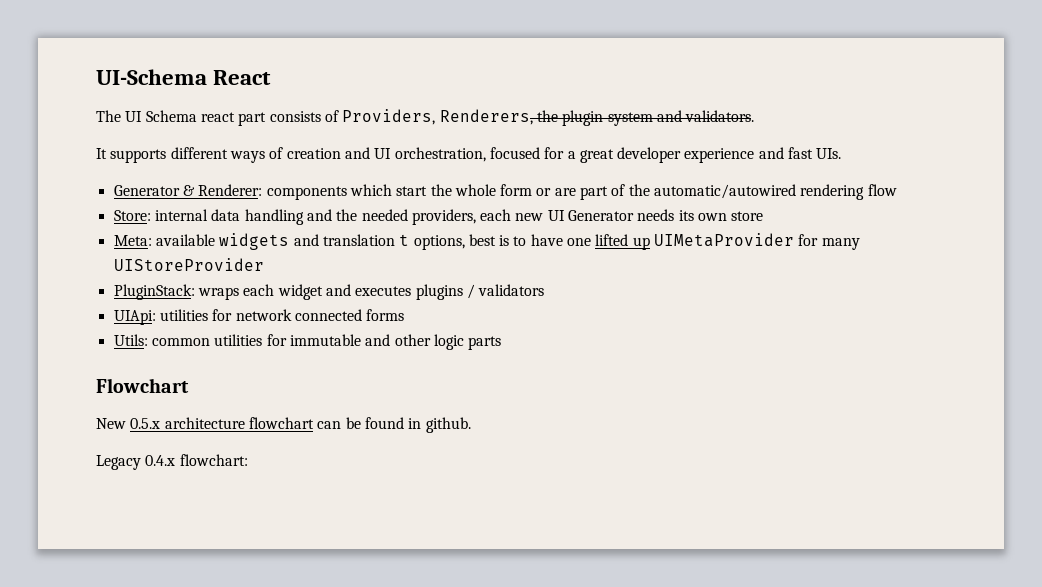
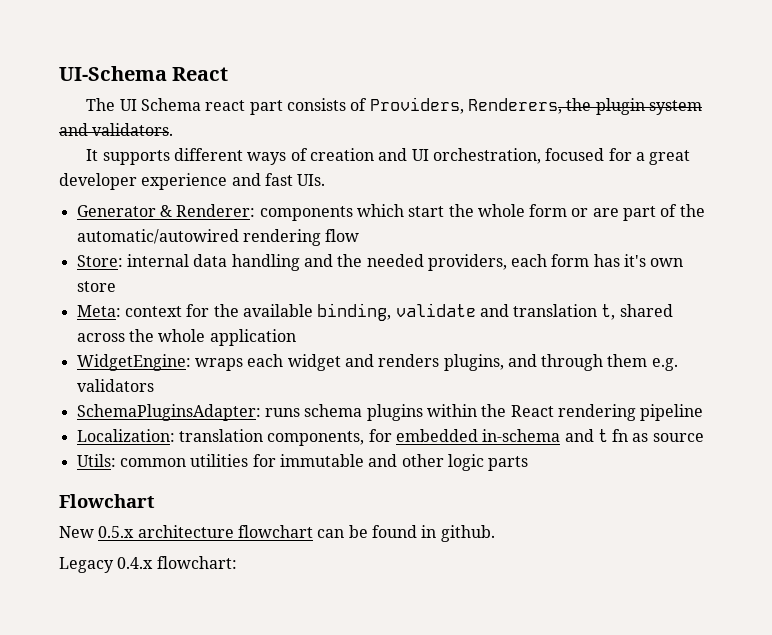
- Store: internal data handling and the needed providers, each new UI Generator needs its own store
- Meta: available widgets and translation t options, best is to have one lifted up UIMetaProvider for many UIStoreProvider
- PluginStack: wraps each widget and executes plugins / validators
- UIApi: utilities for network connected forms
+ Store: internal data handling and the needed providers, each form has it's own store
+ Meta: context for the available binding, validate and translation t, shared across the whole application
+ WidgetEngine: wraps each widget and renders plugins, and through them e.g. validators
+ SchemaPluginsAdapter: runs schema plugins within the React rendering pipeline
+ Localization: translation components, for embedded in-schema and t fn as source

